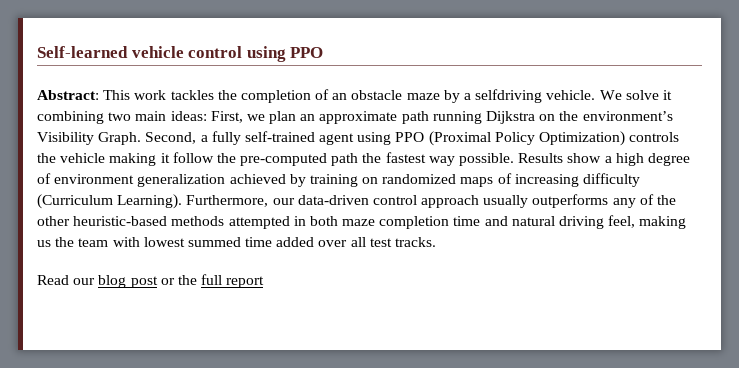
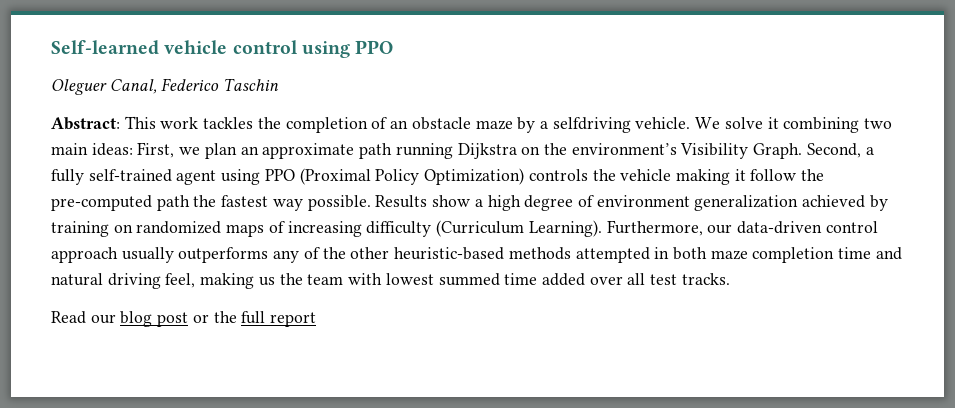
+ Oleguer Canal, Federico Taschin

